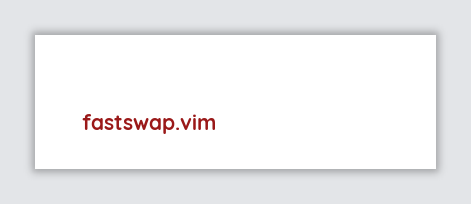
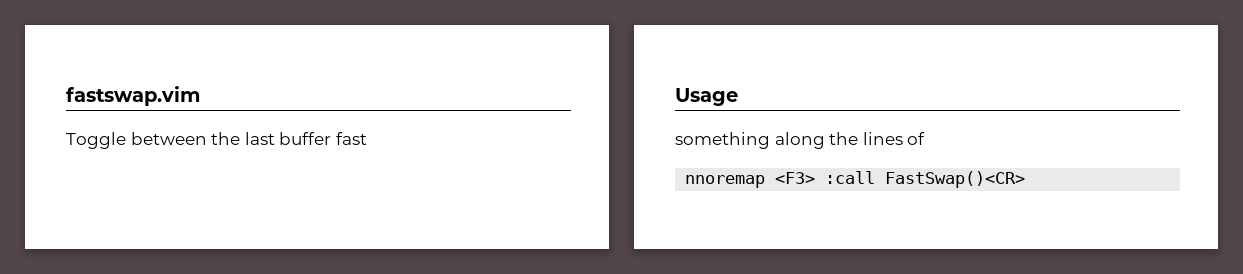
+ Toggle between the last buffer fast
+ Usage
+ something along the lines of
+ nnoremap <F3> :call FastSwap()<CR>

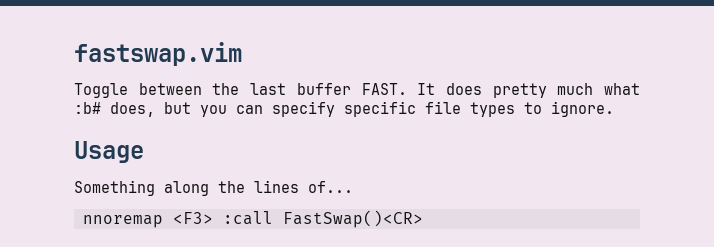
- Toggle between the last buffer fast
+ Toggle between the last buffer FAST. It does pretty much what :b# does, but you can specify specific file types to ignore.
- something along the lines of
+ Something along the lines of...

